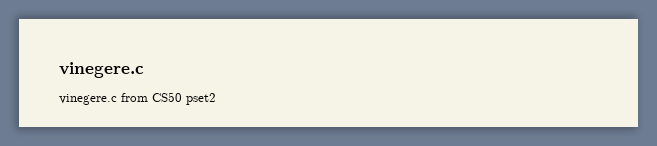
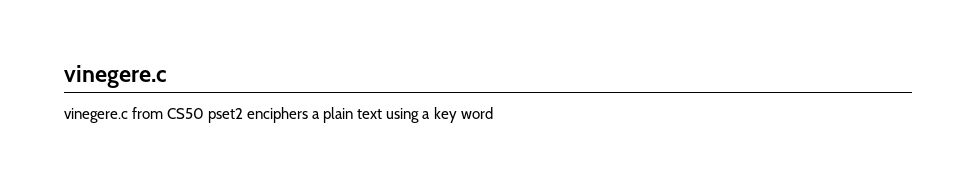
- vinegere.c from CS50 pset2
+ vinegere.c from CS50 pset2 enciphers a plain text using a key word

